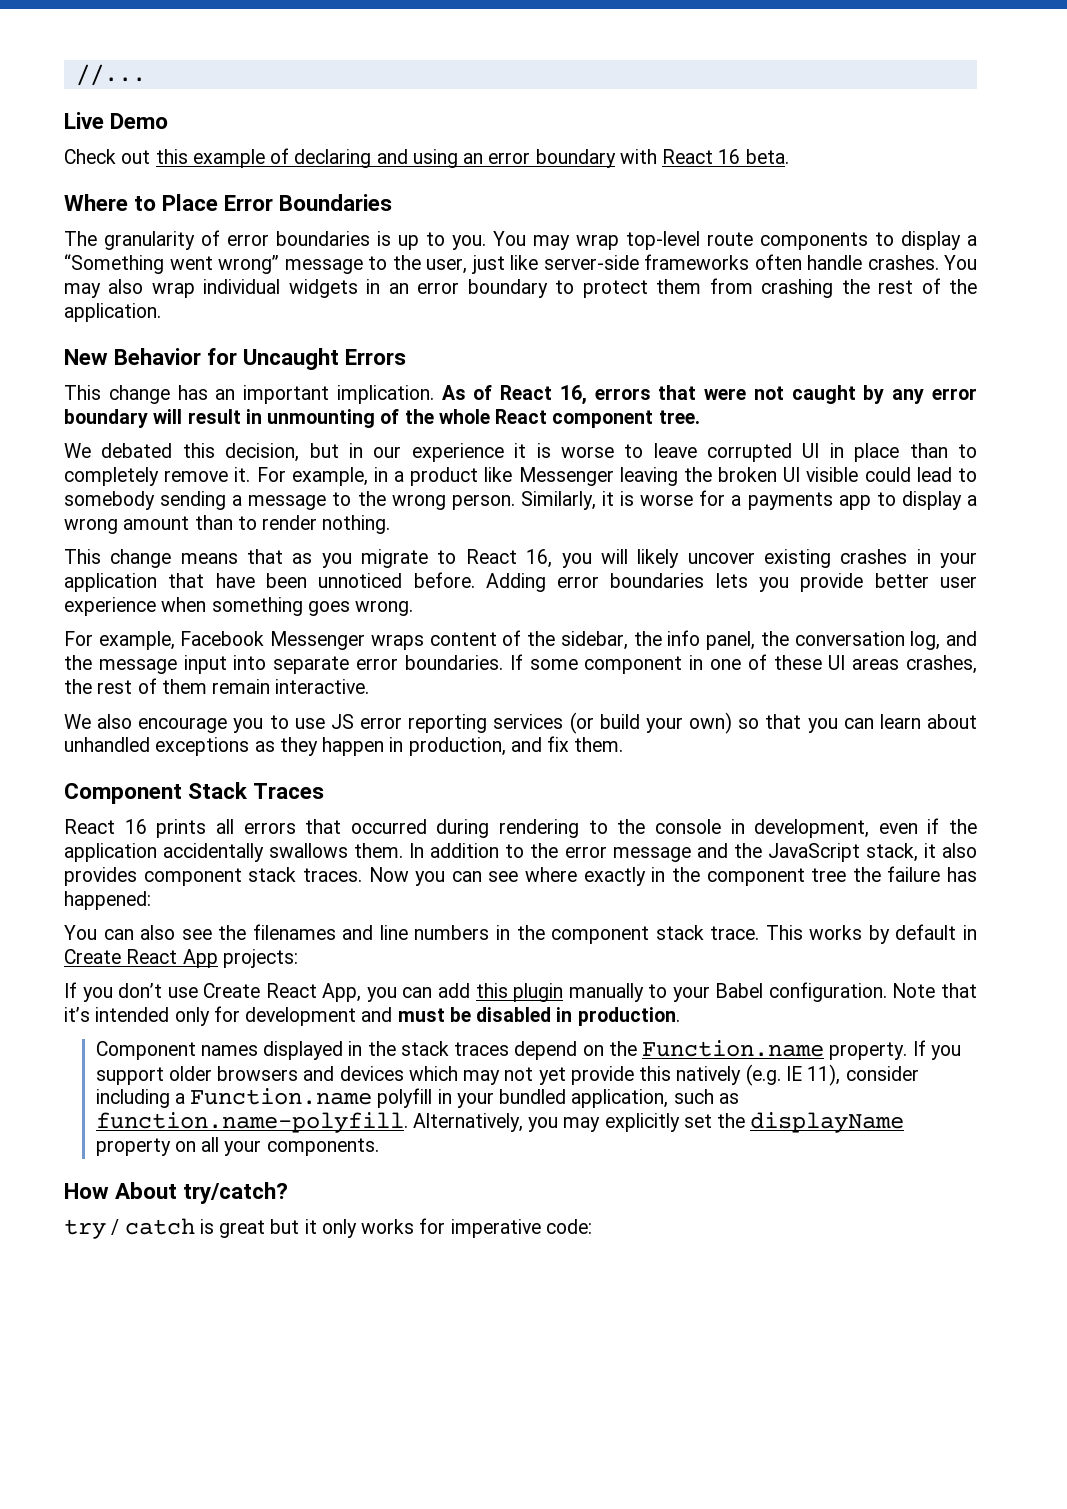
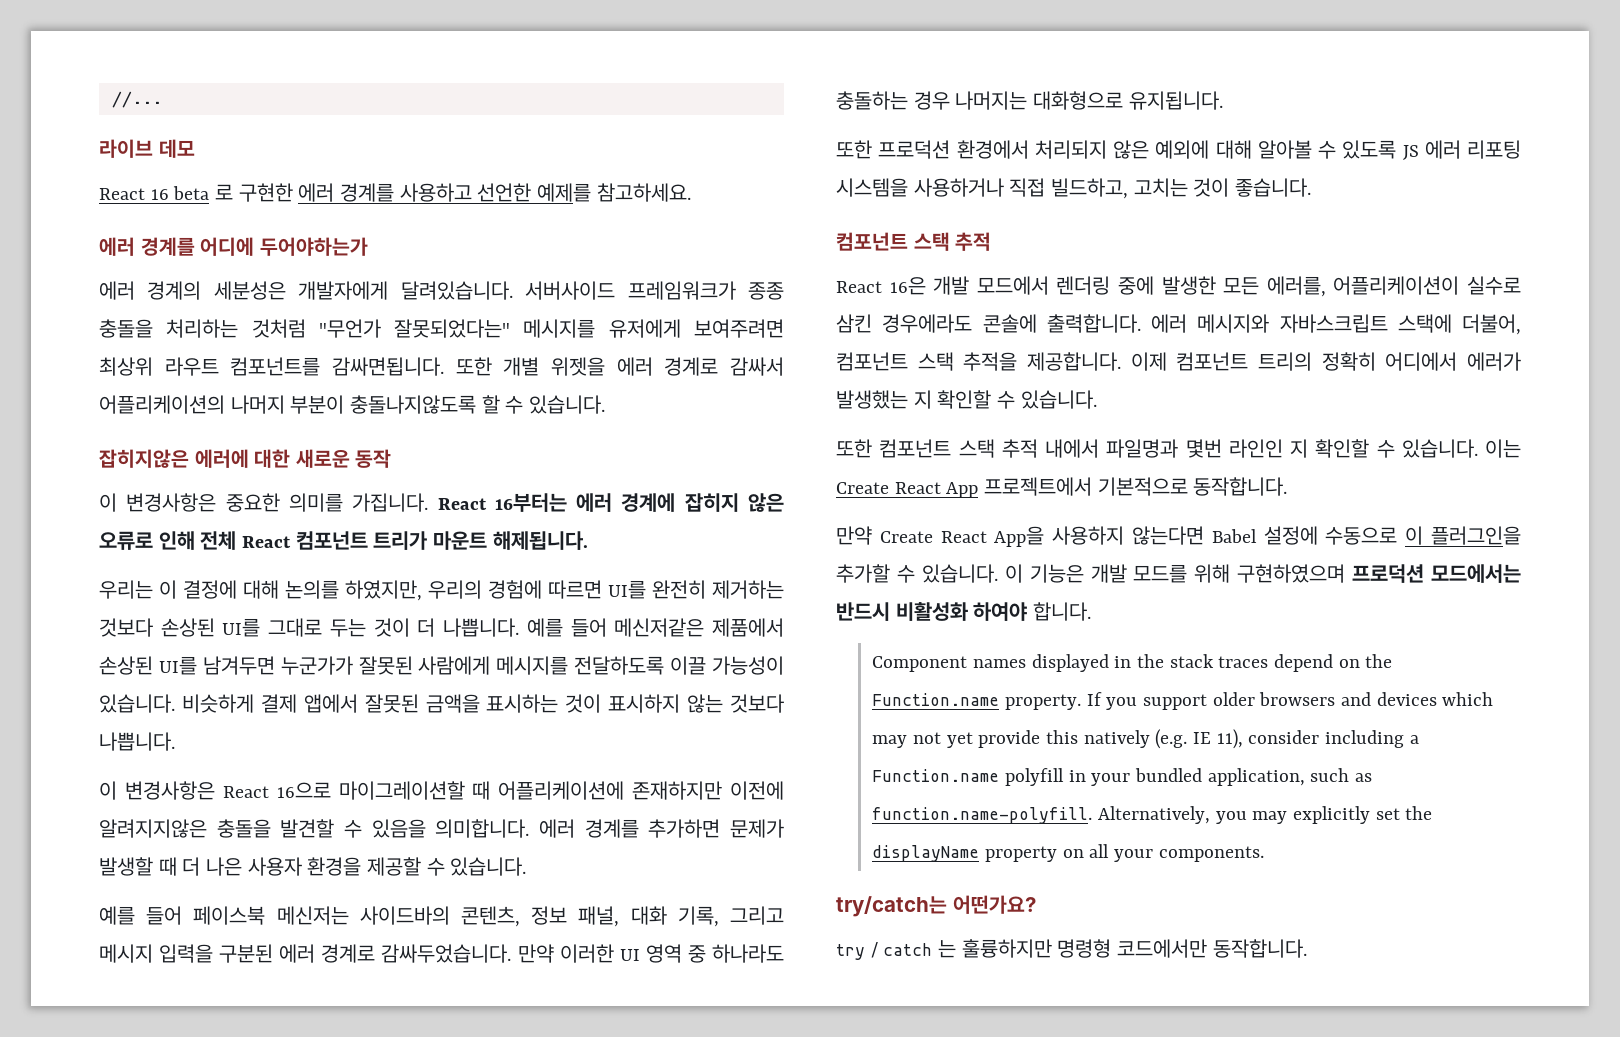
- Live Demo
- Check out this example of declaring and using an error boundary with React 16 beta.
- Where to Place Error Boundaries
- The granularity of error boundaries is up to you. You may wrap top-level route components to display a “Something went wrong” message to the user, just like server-side frameworks often handle crashes. You may also wrap individual widgets in an error boundary to protect them from crashing the rest of the application.
- New Behavior for Uncaught Errors
- This change has an important implication. As of React 16, errors that were not caught by any error boundary will result in unmounting of the whole React component tree.
- We debated this decision, but in our experience it is worse to leave corrupted UI in place than to completely remove it. For example, in a product like Messenger leaving the broken UI visible could lead to somebody sending a message to the wrong person. Similarly, it is worse for a payments app to display a wrong amount than to render nothing.
- This change means that as you migrate to React 16, you will likely uncover existing crashes in your application that have been unnoticed before. Adding error boundaries lets you provide better user experience when something goes wrong.
- For example, Facebook Messenger wraps content of the sidebar, the info panel, the conversation log, and the message input into separate error boundaries. If some component in one of these UI areas crashes, the rest of them remain interactive.
- We also encourage you to use JS error reporting services (or build your own) so that you can learn about unhandled exceptions as they happen in production, and fix them.
- Component Stack Traces
- React 16 prints all errors that occurred during rendering to the console in development, even if the application accidentally swallows them. In addition to the error message and the JavaScript stack, it also provides component stack traces. Now you can see where exactly in the component tree the failure has happened:
- You can also see the filenames and line numbers in the component stack trace. This works by default in Create React App projects:
- If you don’t use Create React App, you can add this plugin manually to your Babel configuration. Note that it’s intended only for development and must be disabled in production.
+ 라이브 데모
+ React 16 beta 로 구현한 에러 경계를 사용하고 선언한 예제를 참고하세요.
+ 에러 경계를 어디에 두어야하는가
+ 에러 경계의 세분성은 개발자에게 달려있습니다. 서버사이드 프레임워크가 종종 충돌을 처리하는 것처럼 "무언가 잘못되었다는" 메시지를 유저에게 보여주려면 최상위 라우트 컴포넌트를 감싸면됩니다. 또한 개별 위젯을 에러 경계로 감싸서 어플리케이션의 나머지 부분이 충돌나지않도록 할 수 있습니다.
+ 잡히지않은 에러에 대한 새로운 동작
+ 이 변경사항은 중요한 의미를 가집니다. React 16부터는 에러 경계에 잡히지 않은 오류로 인해 전체 React 컴포넌트 트리가 마운트 해제됩니다.
+ 우리는 이 결정에 대해 논의를 하였지만, 우리의 경험에 따르면 UI를 완전히 제거하는 것보다 손상된 UI를 그대로 두는 것이 더 나쁩니다. 예를 들어 메신저같은 제품에서 손상된 UI를 남겨두면 누군가가 잘못된 사람에게 메시지를 전달하도록 이끌 가능성이 있습니다. 비슷하게 결제 앱에서 잘못된 금액을 표시하는 것이 표시하지 않는 것보다 나쁩니다.
+ 이 변경사항은 React 16으로 마이그레이션할 때 어플리케이션에 존재하지만 이전에 알려지지않은 충돌을 발견할 수 있음을 의미합니다. 에러 경계를 추가하면 문제가 발생할 때 더 나은 사용자 환경을 제공할 수 있습니다.
+ 예를 들어 페이스북 메신저는 사이드바의 콘텐츠, 정보 패널, 대화 기록, 그리고 메시지 입력을 구분된 에러 경계로 감싸두었습니다. 만약 이러한 UI 영역 중 하나라도 충돌하는 경우 나머지는 대화형으로 유지됩니다.
+ 또한 프로덕션 환경에서 처리되지 않은 예외에 대해 알아볼 수 있도록 JS 에러 리포팅 시스템을 사용하거나 직접 빌드하고, 고치는 것이 좋습니다.
+ 컴포넌트 스택 추적
+ React 16은 개발 모드에서 렌더링 중에 발생한 모든 에러를, 어플리케이션이 실수로 삼킨 경우에라도 콘솔에 출력합니다. 에러 메시지와 자바스크립트 스택에 더불어, 컴포넌트 스택 추적을 제공합니다. 이제 컴포넌트 트리의 정확히 어디에서 에러가 발생했는 지 확인할 수 있습니다.
+ 또한 컴포넌트 스택 추적 내에서 파일명과 몇번 라인인 지 확인할 수 있습니다. 이는 Create React App 프로젝트에서 기본적으로 동작합니다.
+ 만약 Create React App을 사용하지 않는다면 Babel 설정에 수동으로 이 플러그인을 추가할 수 있습니다. 이 기능은 개발 모드를 위해 구현하였으며 프로덕션 모드에서는 반드시 비활성화 하여야 합니다.
- How About try/catch?
+ try/catch는 어떤가요?
- try / catch is great but it only works for imperative code:
+ try / catch 는 훌륭하지만 명령형 코드에서만 동작합니다.

